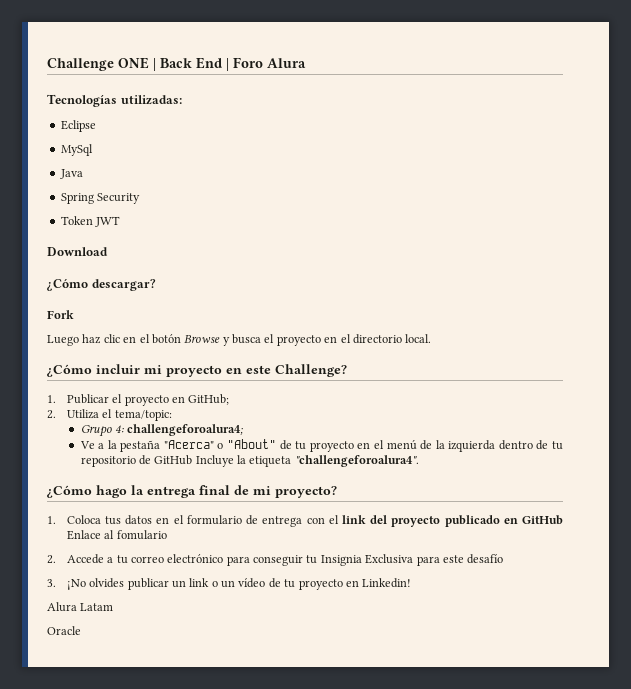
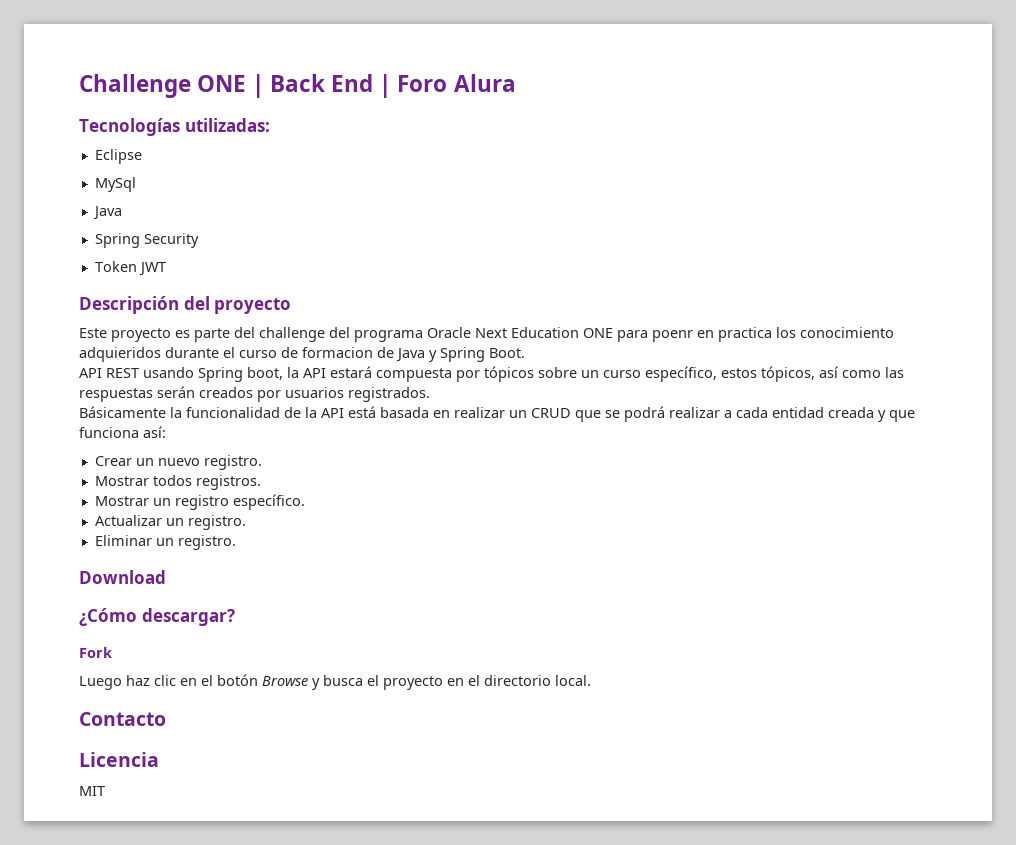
+ Descripción del proyecto
+ Este proyecto es parte del challenge del programa Oracle Next Education ONE para poenr en practica los conocimiento adquieridos durante el curso de formacion de Java y Spring Boot.
+ API REST usando Spring boot, la API estará compuesta por tópicos sobre un curso específico, estos tópicos, así como las respuestas serán creados por usuarios registrados.
+ Básicamente la funcionalidad de la API está basada en realizar un CRUD que se podrá realizar a cada entidad creada y que funciona así:
+ Crear un nuevo registro.
+ Mostrar todos registros.
+ Mostrar un registro específico.
+ Actualizar un registro.
+ Eliminar un registro.
- ¿Cómo incluir mi proyecto en este Challenge?
- 1. Publicar el proyecto en GitHub;
- 2. Utiliza el tema/topic:
- Grupo 4: challengeforoalura4;
- Ve a la pestaña "Acerca" o "About" de tu proyecto en el menú de la izquierda dentro de tu repositorio de GitHub Incluye la etiqueta "challengeforoalura4".
- ¿Cómo hago la entrega final de mi proyecto?
- 1. Coloca tus datos en el formulario de entrega con el link del proyecto publicado en GitHub Enlace al fomulario
- 2. Accede a tu correo electrónico para conseguir tu Insignia Exclusiva para este desafío
- 3. ¡No olvides publicar un link o un vídeo de tu proyecto en Linkedin!
- Alura Latam
- Oracle
+ Contacto
+ Licencia
+ MIT

